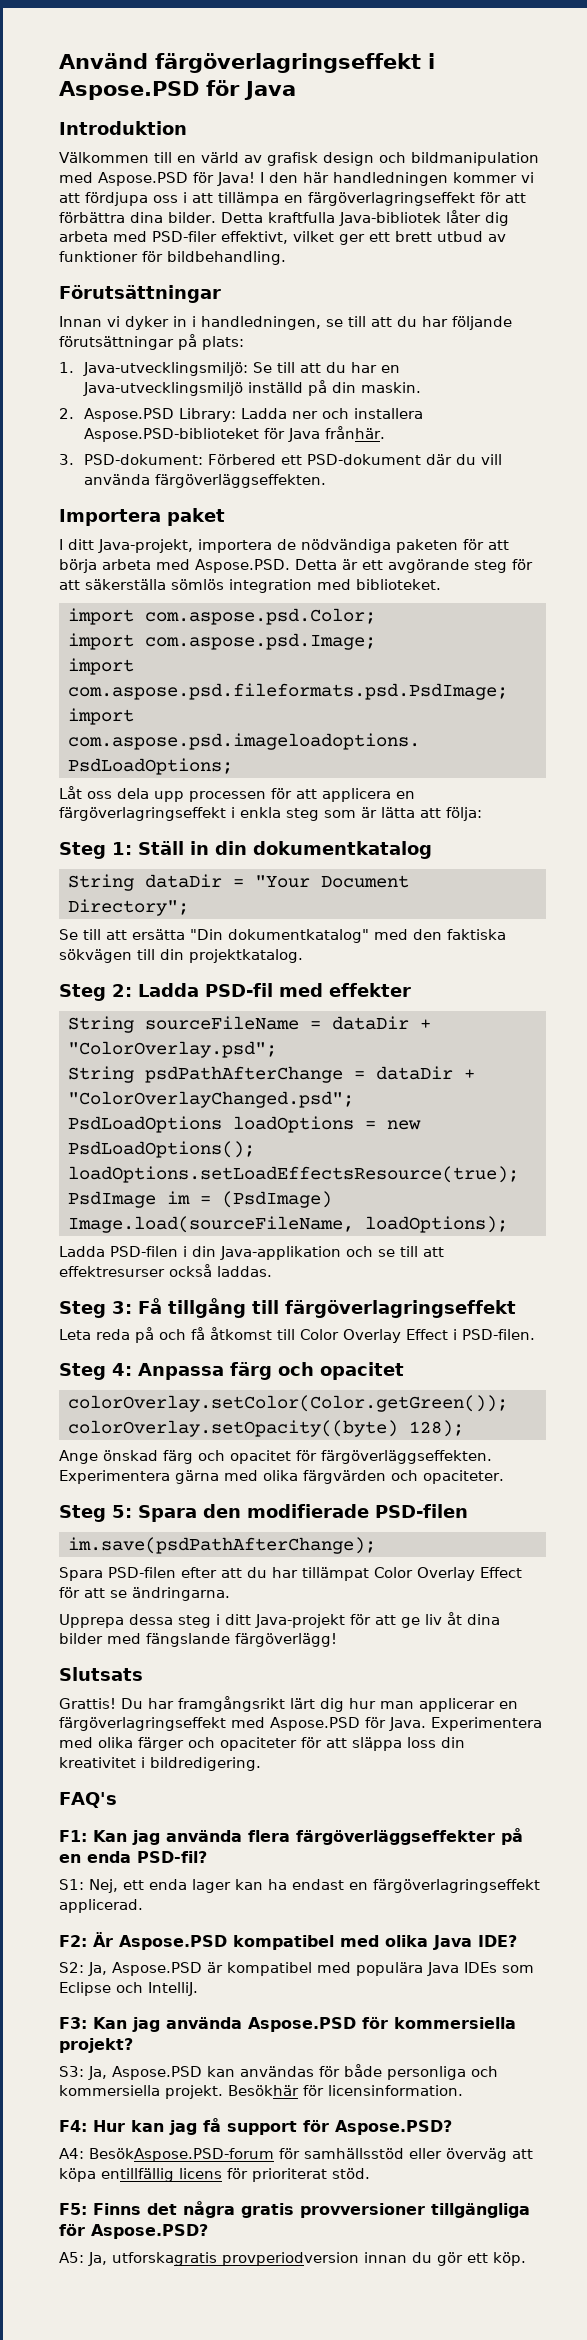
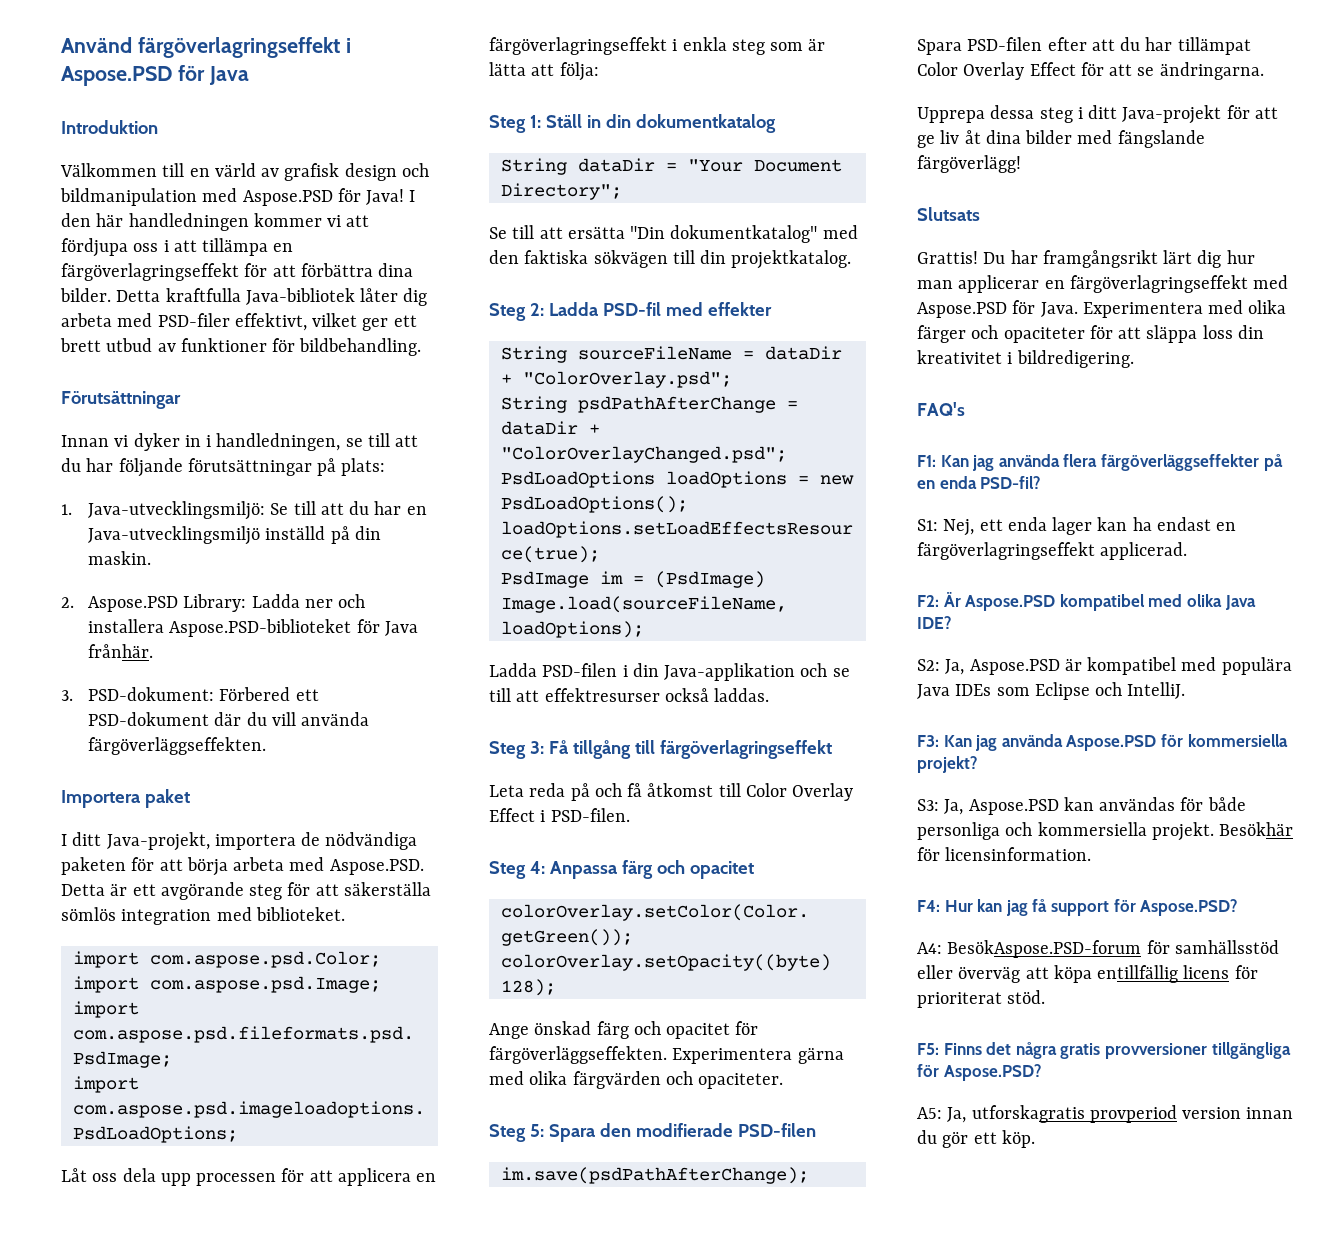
- A5: Ja, utforskagratis provperiodversion innan du gör ett köp.
+ A5: Ja, utforskagratis provperiod version innan du gör ett köp.

